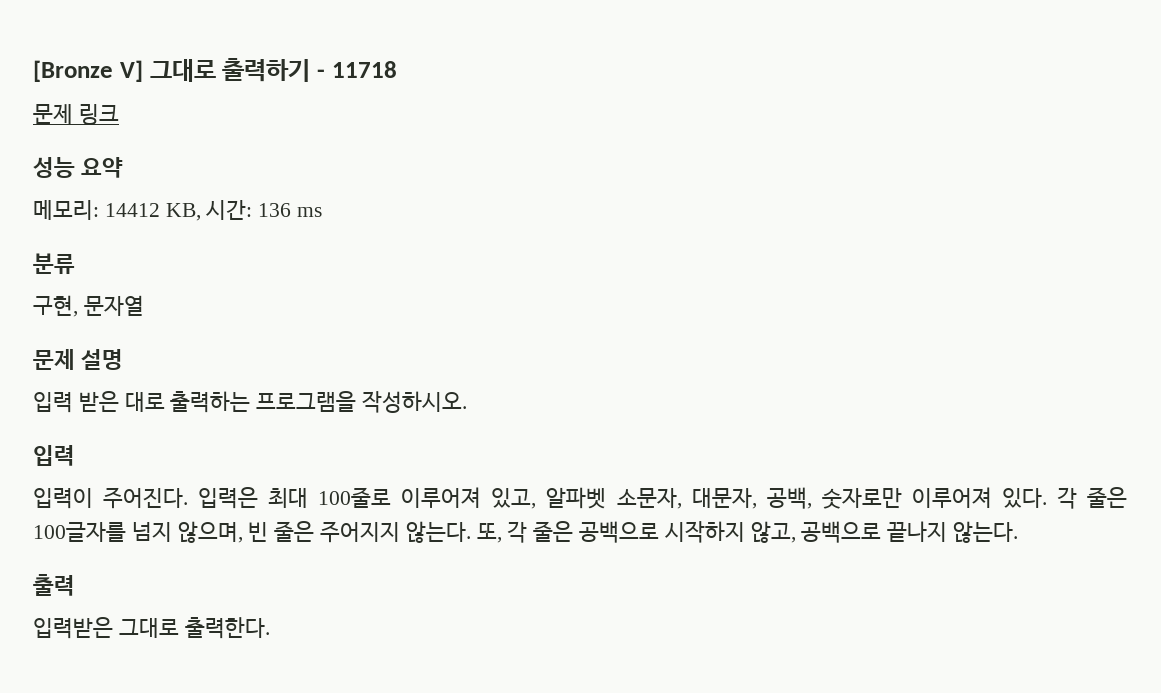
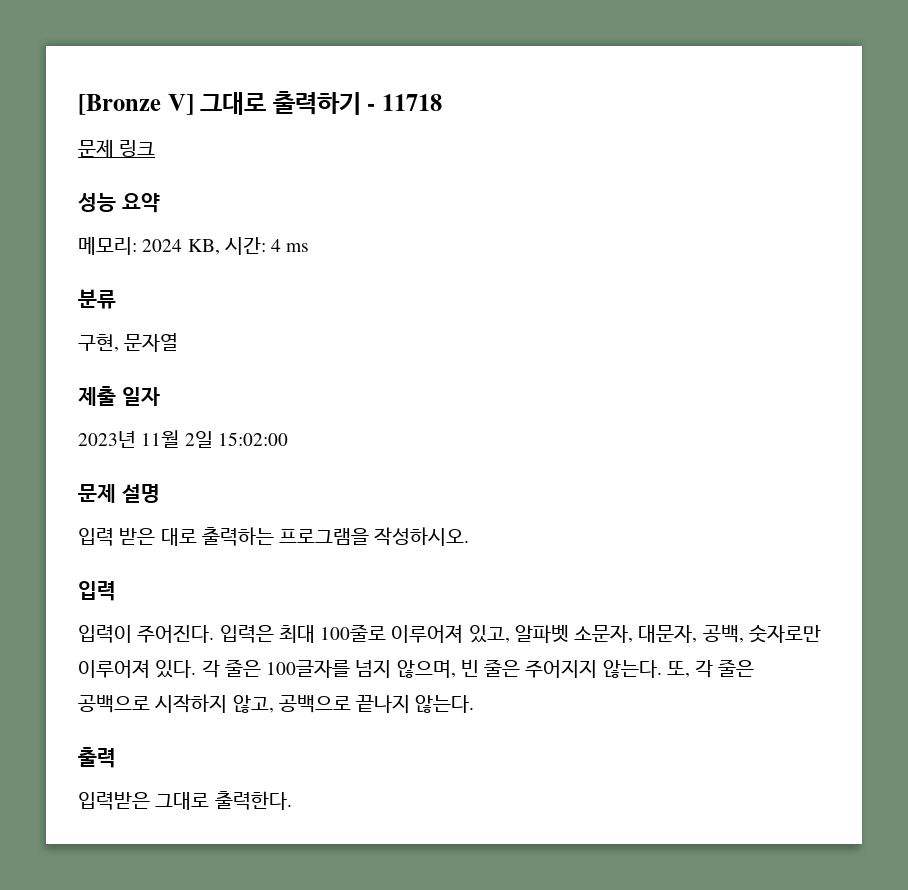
- 메모리: 14412 KB, 시간: 136 ms
+ 메모리: 2024 KB, 시간: 4 ms
+ 제출 일자
+ 2023년 11월 2일 15:02:00

